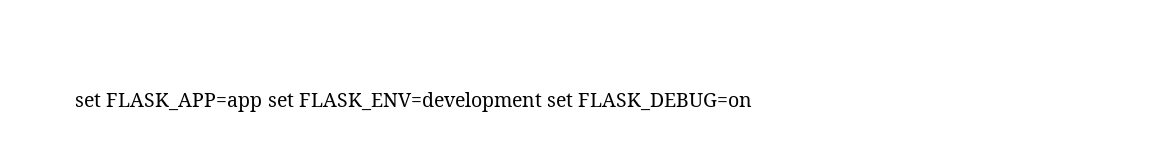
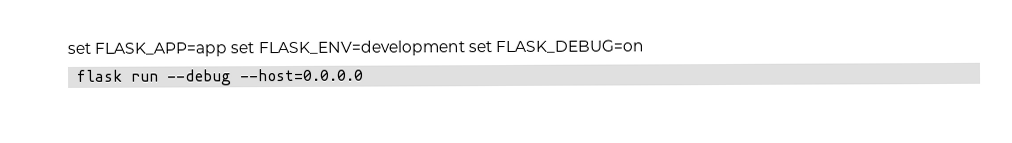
+ flask run --debug --host=0.0.0.0

